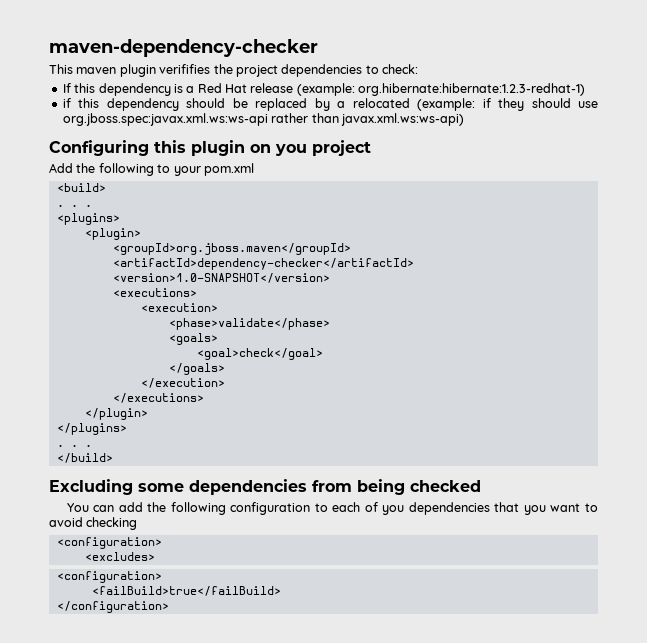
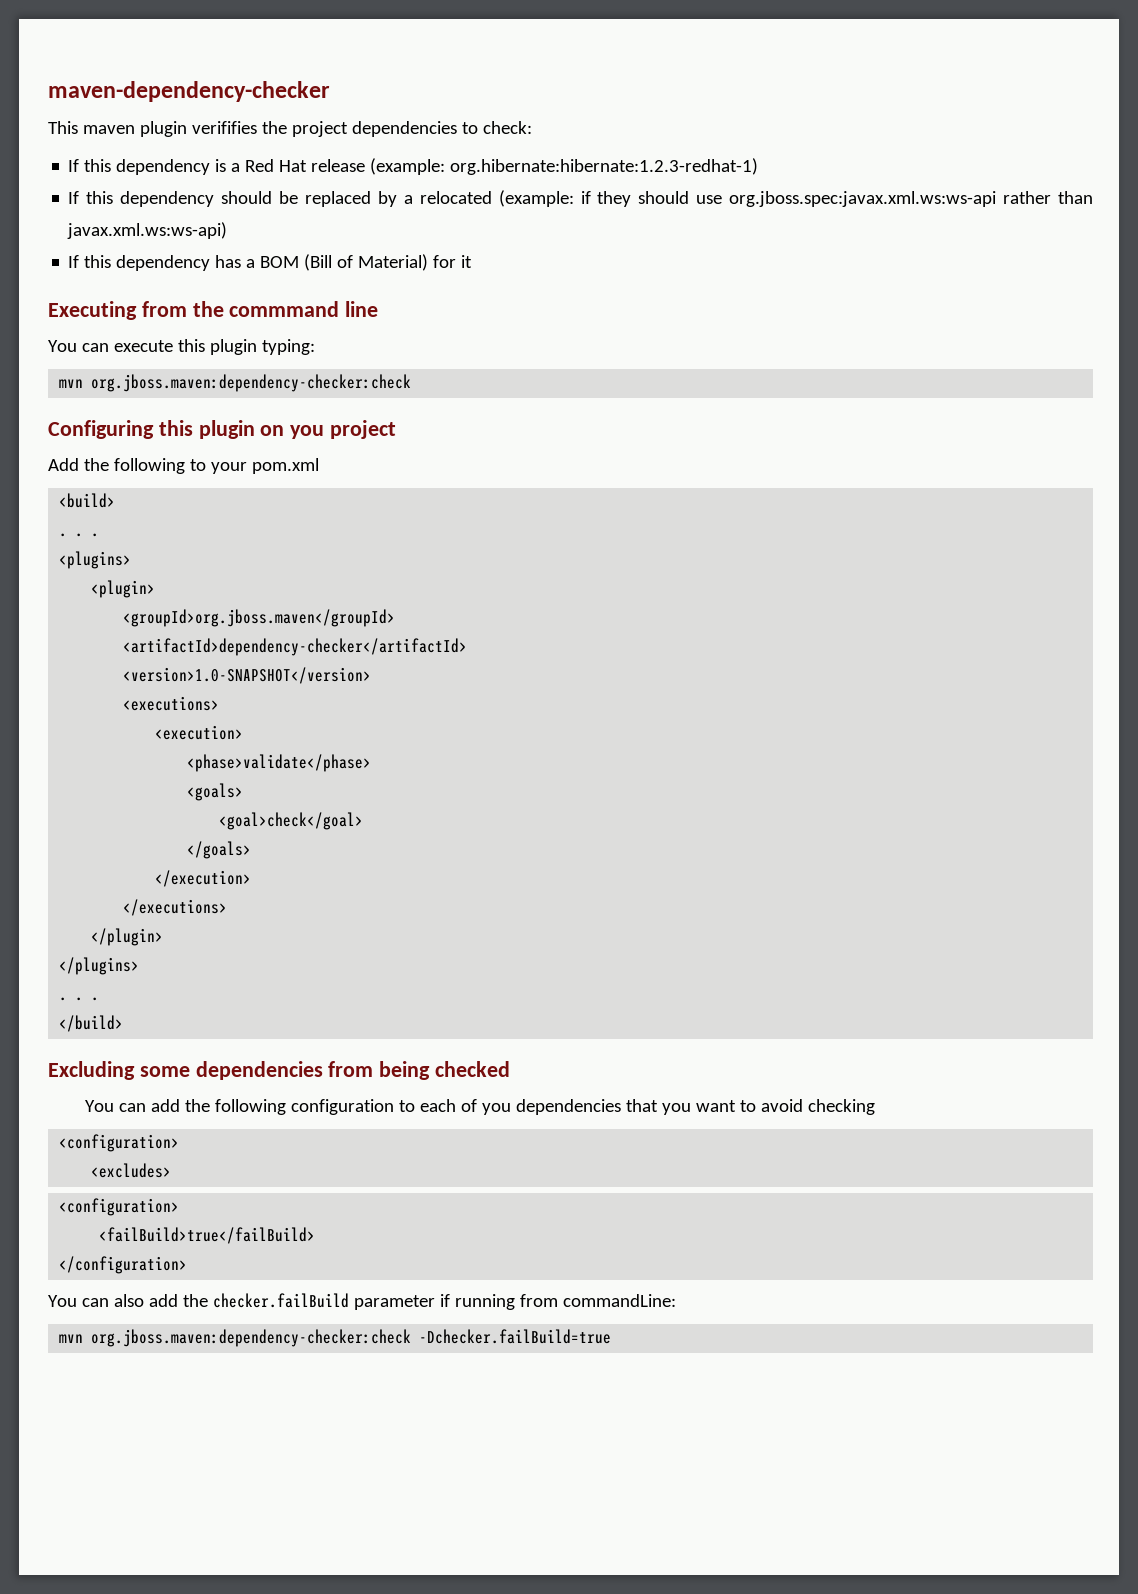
- if this dependency should be replaced by a relocated (example: if they should use org.jboss.spec:javax.xml.ws:ws-api rather than javax.xml.ws:ws-api)
+ If this dependency should be replaced by a relocated (example: if they should use org.jboss.spec:javax.xml.ws:ws-api rather than javax.xml.ws:ws-api)
+ If this dependency has a BOM (Bill of Material) for it
+ Executing from the commmand line
+ You can execute this plugin typing:
+ mvn org.jboss.maven:dependency-checker:check
+ You can also add the checker.failBuild parameter if running from commandLine:
+ mvn org.jboss.maven:dependency-checker:check -Dchecker.failBuild=true

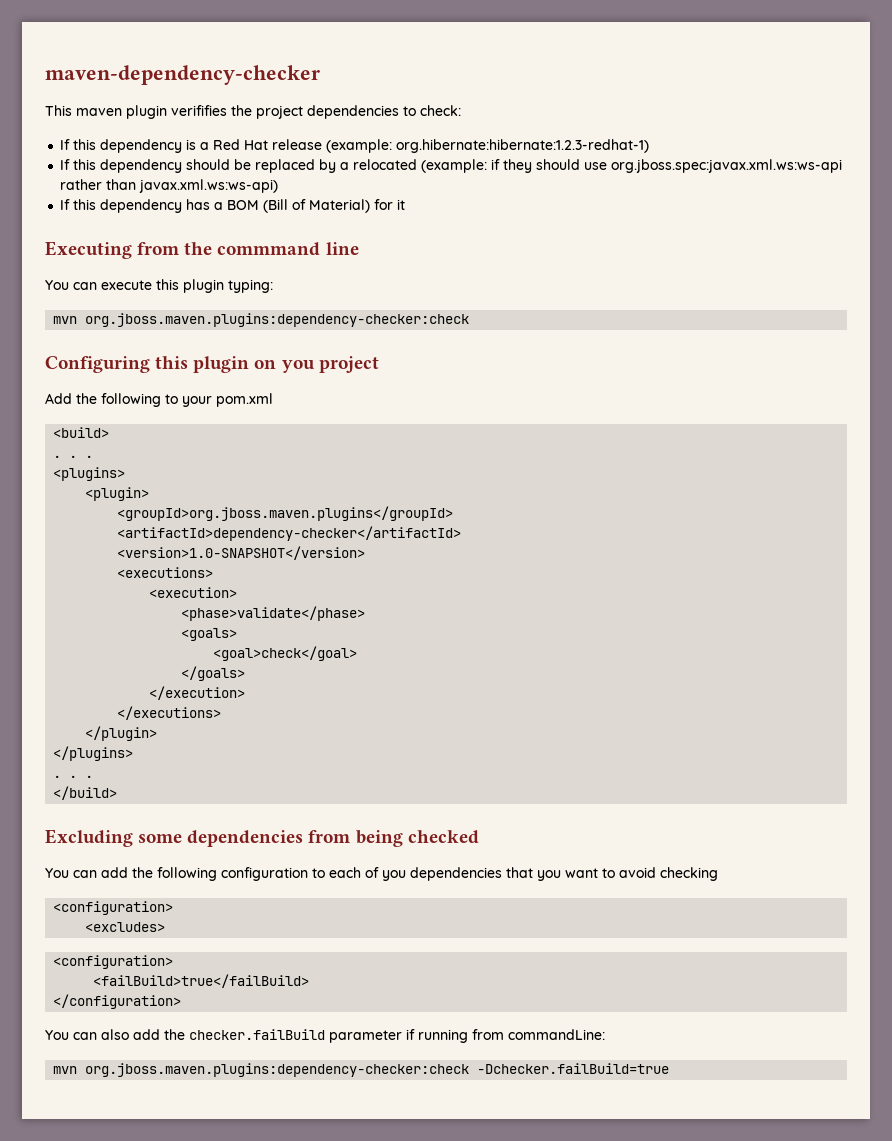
  You can execute this plugin typing:
- mvn org.jboss.maven:dependency-checker:check
+ mvn org.jboss.maven.plugins:dependency-checker:check
- <groupId>org.jboss.maven</groupId>
+ <groupId>org.jboss.maven.plugins</groupId>
- mvn org.jboss.maven:dependency-checker:check -Dchecker.failBuild=true
+ mvn org.jboss.maven.plugins:dependency-checker:check -Dchecker.failBuild=true

